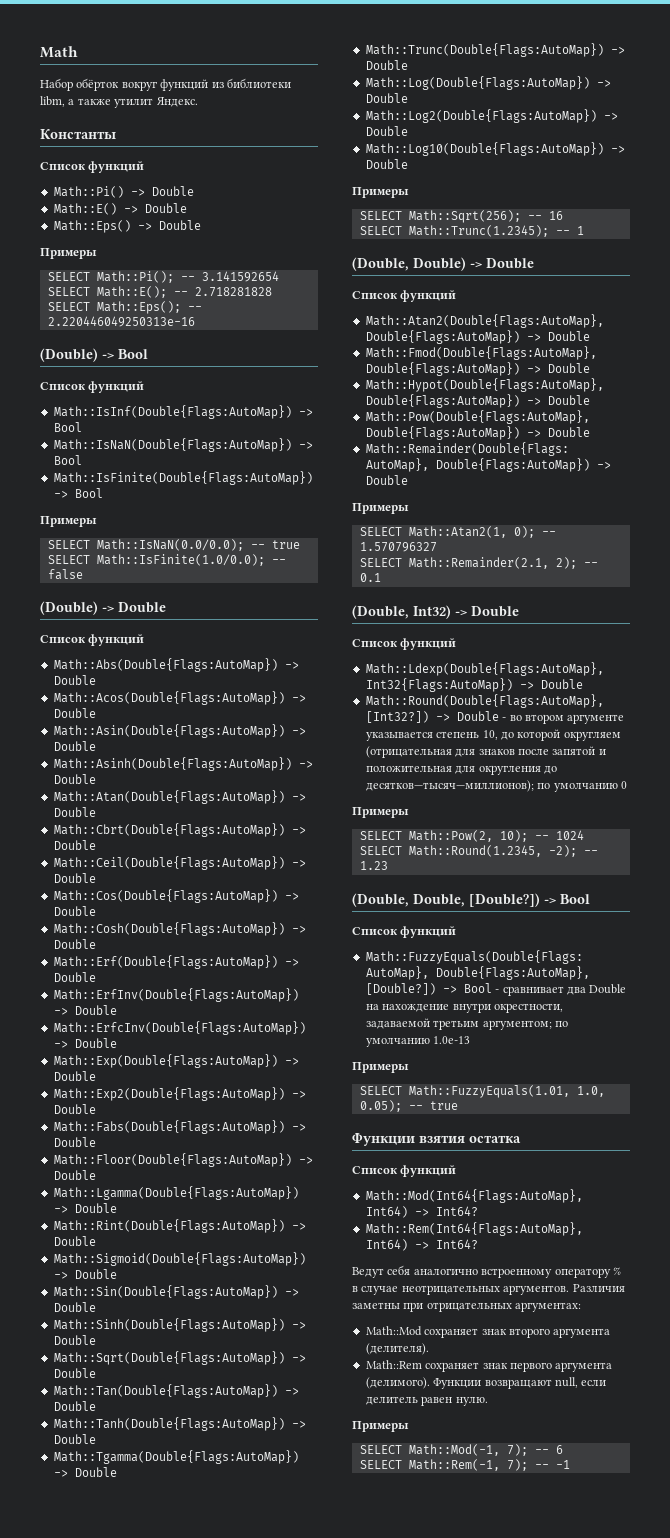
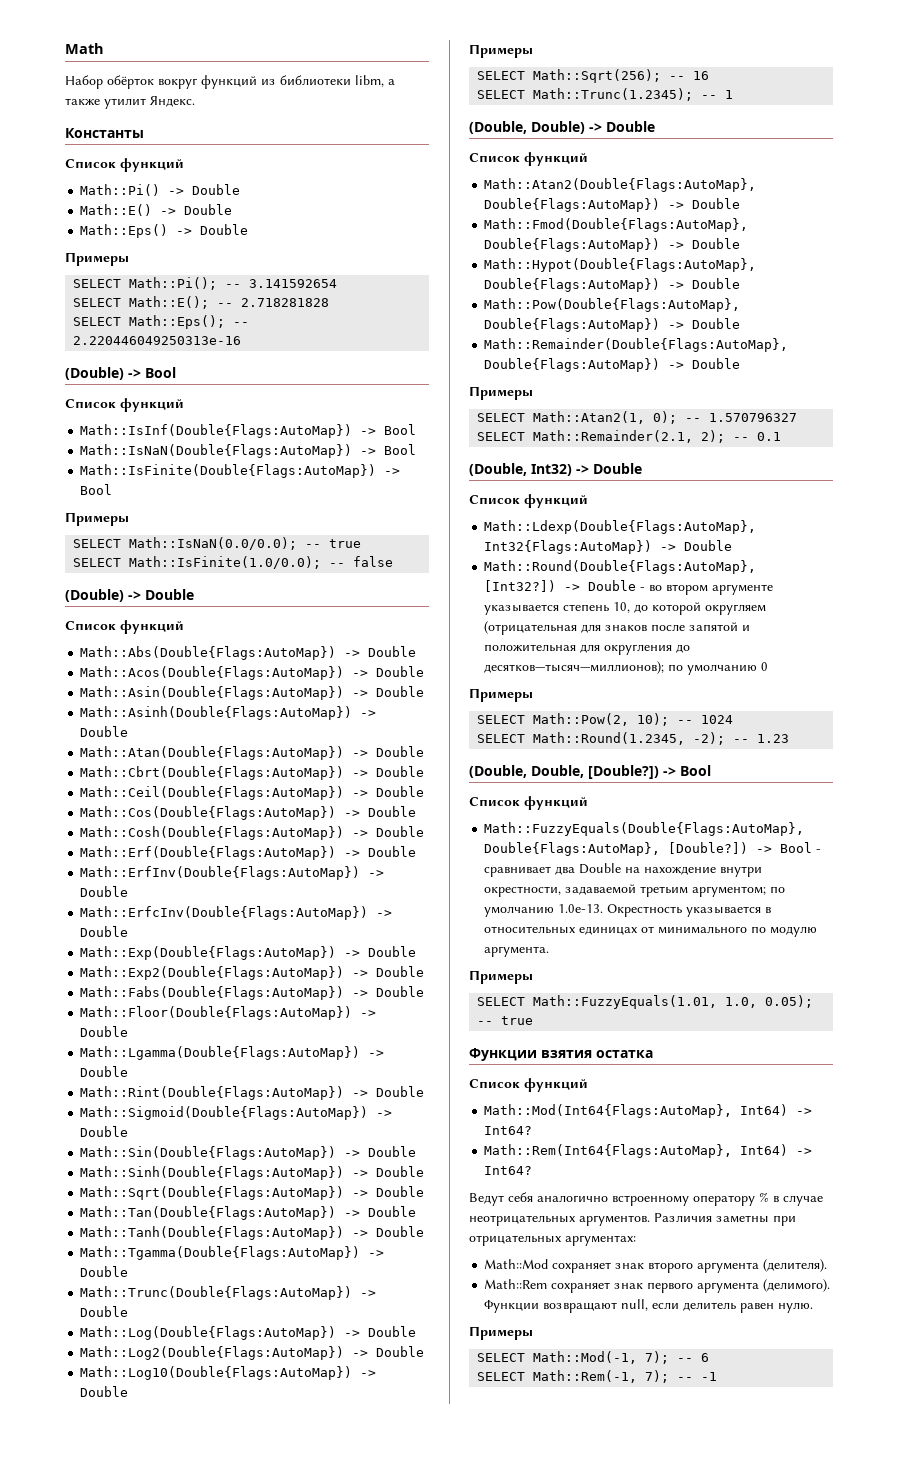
- -> Bool - сравнивает два Double на нахождение внутри окрестности, задаваемой третьим аргументом; по умолчанию 1.0e-13
+ -> Bool - сравнивает два Double на нахождение внутри окрестности, задаваемой третьим аргументом; по умолчанию 1.0e-13. Окрестность указывается в относительных единицах от минимального по модулю аргумента.

